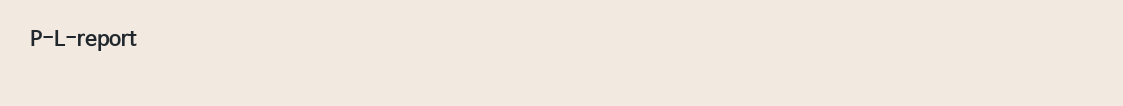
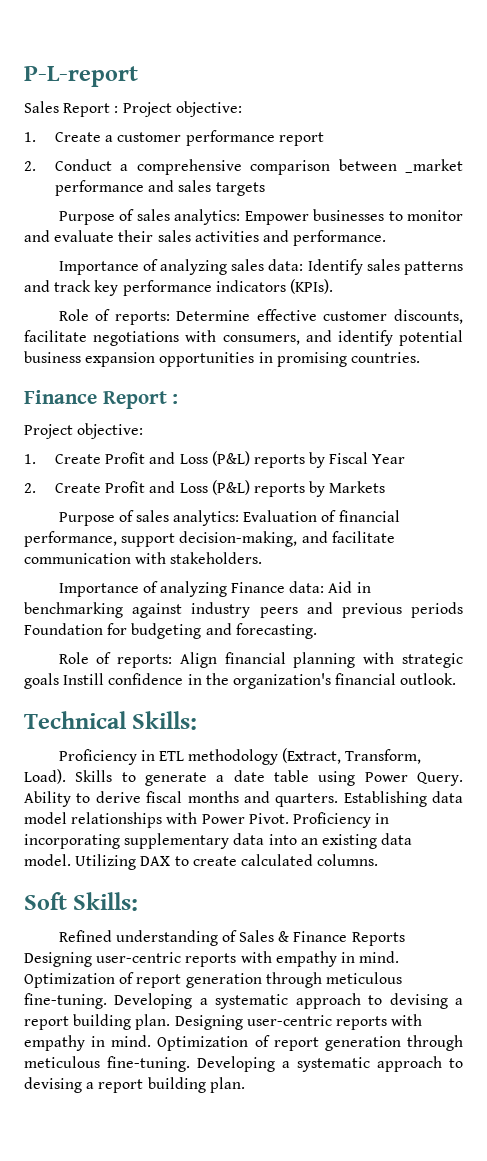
+ Sales Report : Project objective:
+ 1. Create a customer performance report
+ 2. Conduct a comprehensive comparison between _market performance and sales targets
+ Purpose of sales analytics: Empower businesses to monitor and evaluate their sales activities and performance.
+ Importance of analyzing sales data: Identify sales patterns and track key performance indicators (KPIs).
+ Role of reports: Determine effective customer discounts, facilitate negotiations with consumers, and identify potential business expansion opportunities in promising countries.
+ Finance Report :
+ Project objective:
+ 1. Create Profit and Loss (P&L) reports by Fiscal Year
+ 2. Create Profit and Loss (P&L) reports by Markets
+ Purpose of sales analytics: Evaluation of financial performance, support decision-making, and facilitate communication with stakeholders.
+ Importance of analyzing Finance data: Aid in benchmarking against industry peers and previous periods Foundation for budgeting and forecasting.
+ Role of reports: Align financial planning with strategic goals Instill confidence in the organization's financial outlook.
+ Technical Skills:
+ Proficiency in ETL methodology (Extract, Transform, Load). Skills to generate a date table using Power Query. Ability to derive fiscal months and quarters. Establishing data model relationships with Power Pivot. Proficiency in incorporating supplementary data into an existing data model. Utilizing DAX to create calculated columns.
+ Soft Skills:
+ Refined understanding of Sales & Finance Reports Designing user-centric reports with empathy in mind. Optimization of report generation through meticulous fine-tuning. Developing a systematic approach to devising a report building plan. Designing user-centric reports with empathy in mind. Optimization of report generation through meticulous fine-tuning. Developing a systematic approach to devising a report building plan.

